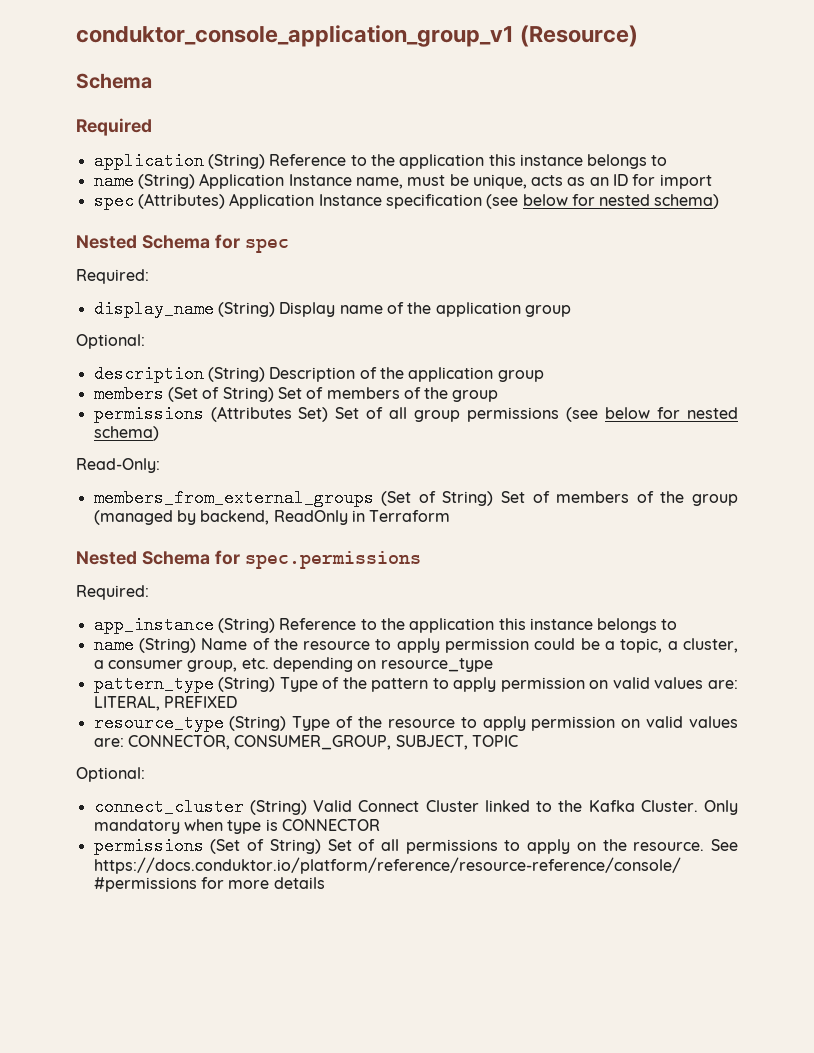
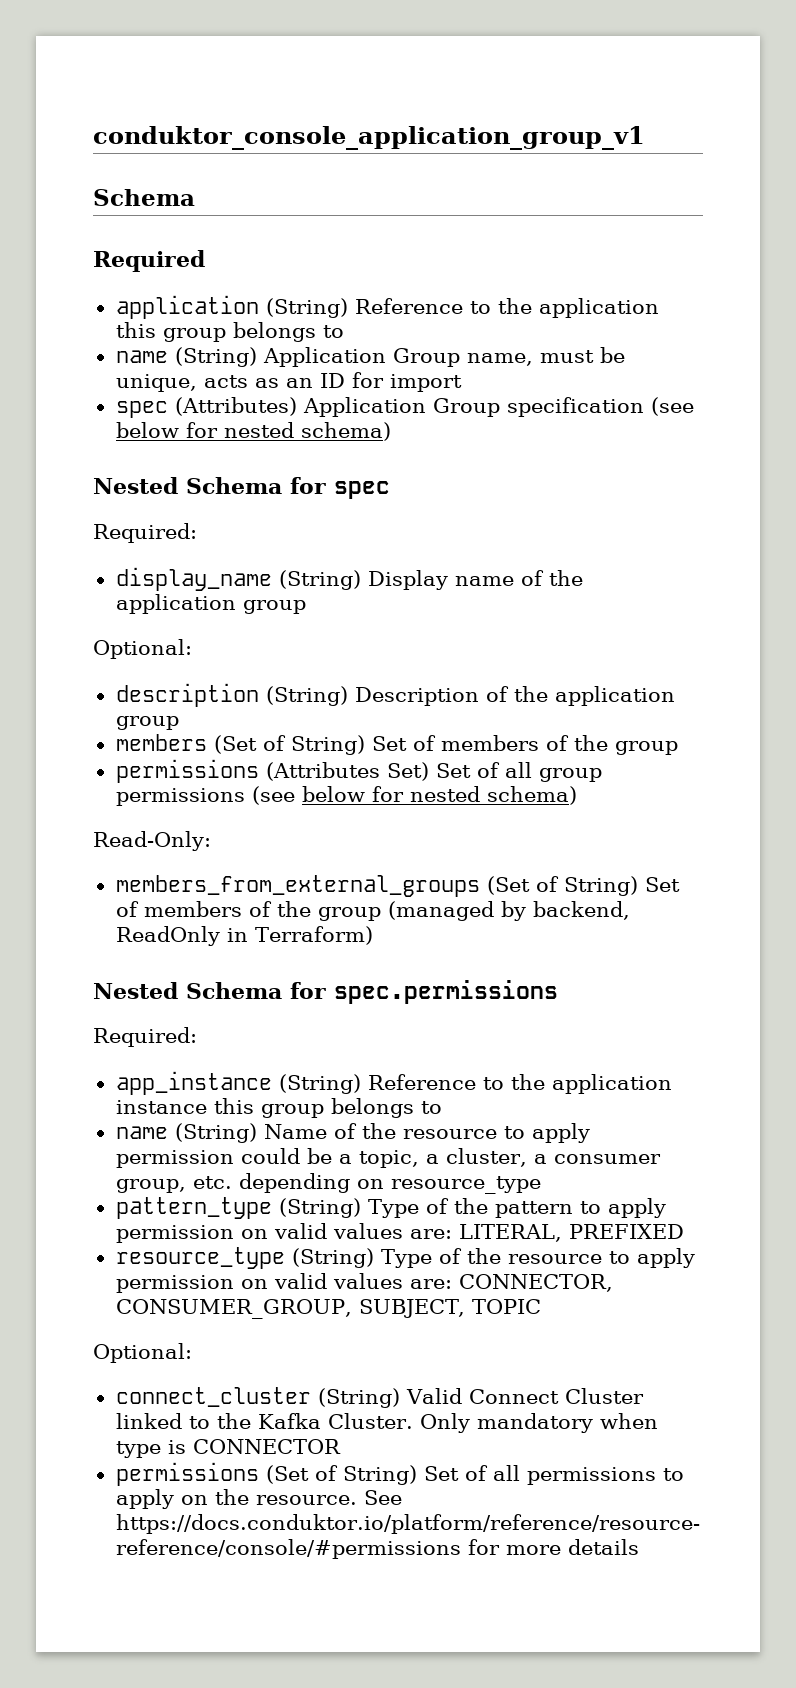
- conduktor_console_application_group_v1 (Resource)
+ conduktor_console_application_group_v1
- application (String) Reference to the application this instance belongs to
+ application (String) Reference to the application this group belongs to
- name (String) Application Instance name, must be unique, acts as an ID for import
+ name (String) Application Group name, must be unique, acts as an ID for import
- spec (Attributes) Application Instance specification (see below for nested schema)
+ spec (Attributes) Application Group specification (see below for nested schema)
- members_from_external_groups (Set of String) Set of members of the group (managed by backend, ReadOnly in Terraform
+ members_from_external_groups (Set of String) Set of members of the group (managed by backend, ReadOnly in Terraform)
- app_instance (String) Reference to the application this instance belongs to
+ app_instance (String) Reference to the application instance this group belongs to

